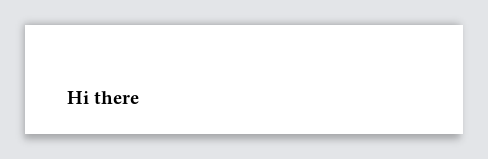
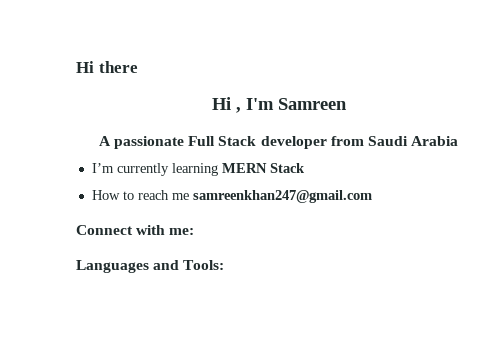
+ Hi , I'm Samreen
+ A passionate Full Stack developer from Saudi Arabia
+ I’m currently learning MERN Stack
+ How to reach me samreenkhan247@gmail.com
+ Connect with me:
+ Languages and Tools:

